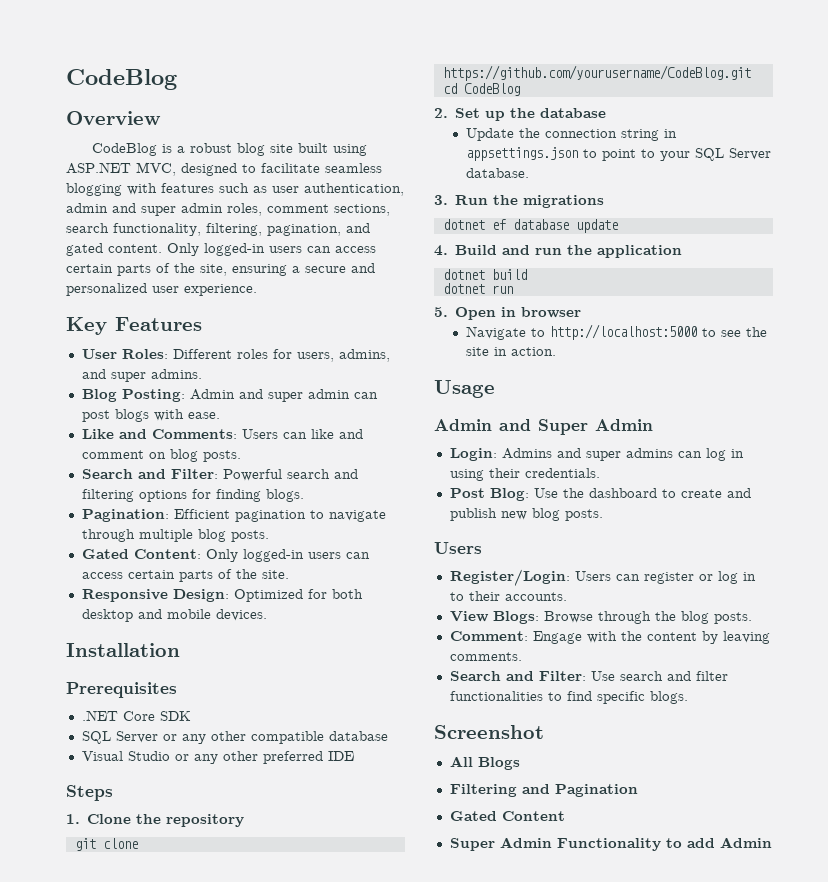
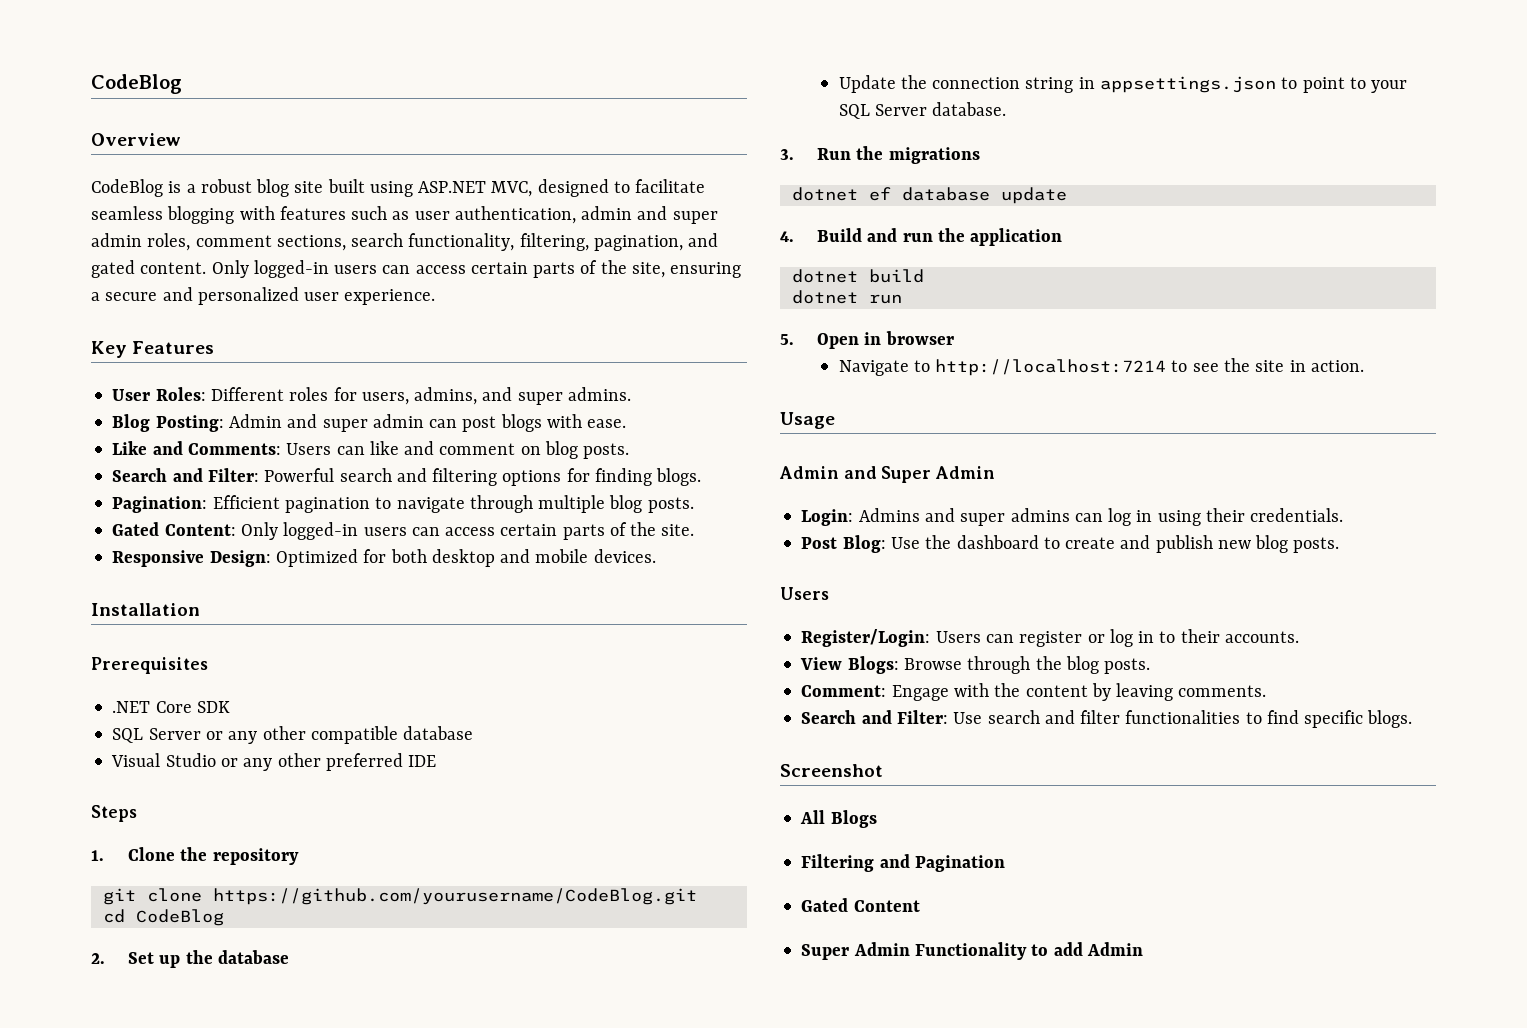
- Navigate to http://localhost:5000 to see the site in action.
+ Navigate to http://localhost:7214 to see the site in action.

